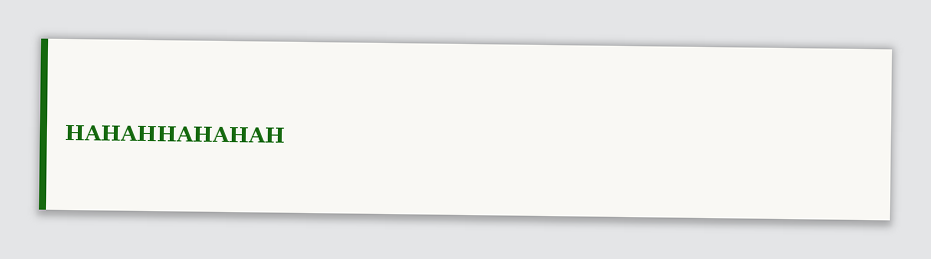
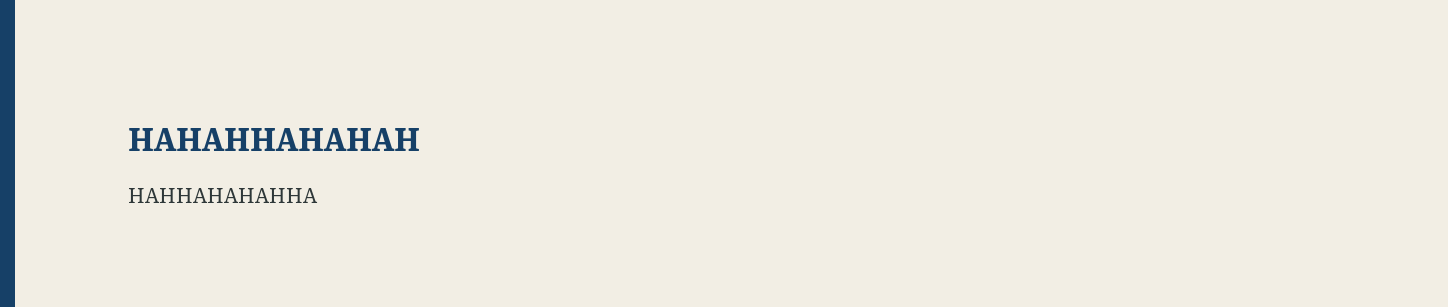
+ HAHHAHAHAHHA

